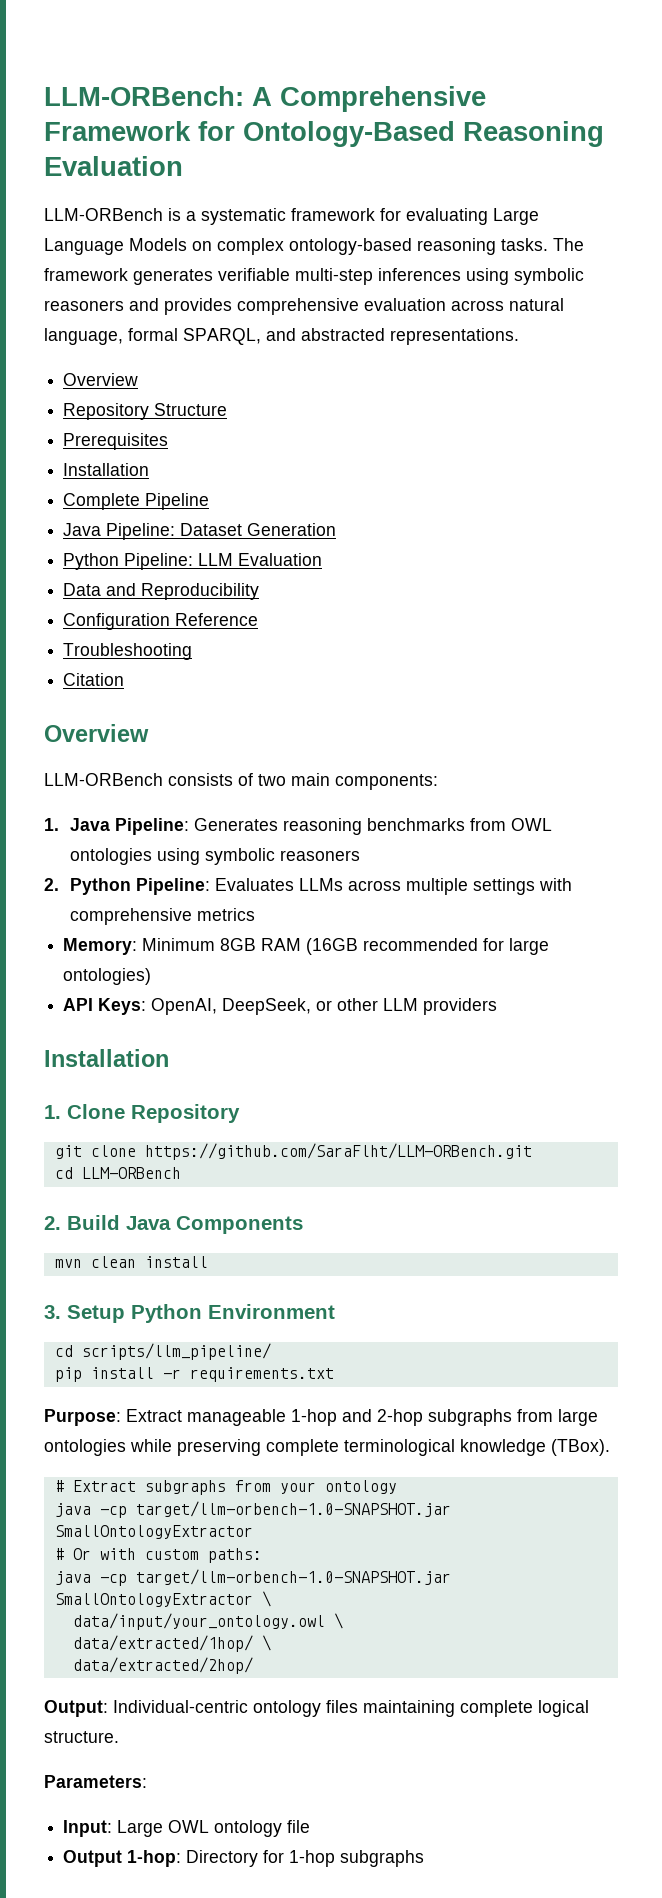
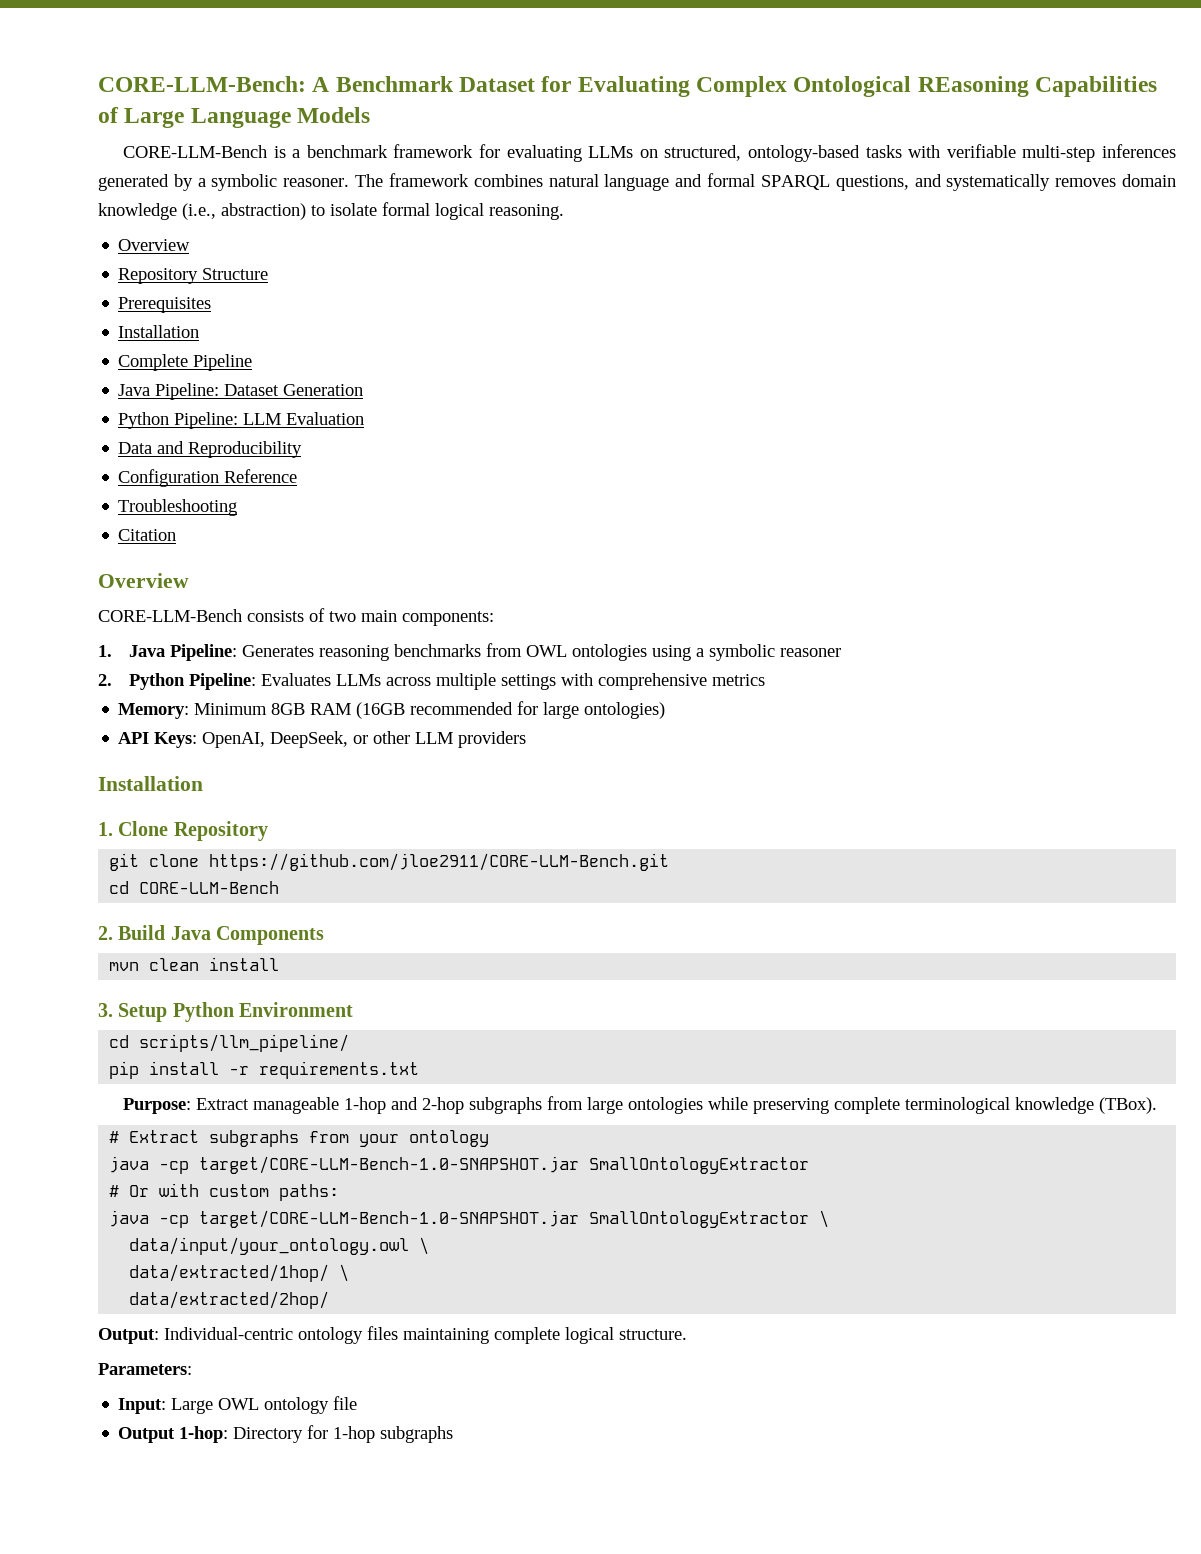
- LLM-ORBench: A Comprehensive Framework for Ontology-Based Reasoning Evaluation
- LLM-ORBench is a systematic framework for evaluating Large Language Models on complex ontology-based reasoning tasks. The framework generates verifiable multi-step inferences using symbolic reasoners and provides comprehensive evaluation across natural language, formal SPARQL, and abstracted representations.
+ CORE-LLM-Bench: A Benchmark Dataset for Evaluating Complex Ontological REasoning Capabilities of Large Language Models
+ CORE-LLM-Bench is a benchmark framework for evaluating LLMs on structured, ontology-based tasks with verifiable multi-step inferences generated by a symbolic reasoner. The framework combines natural language and formal SPARQL questions, and systematically removes domain knowledge (i.e., abstraction) to isolate formal logical reasoning.
- LLM-ORBench consists of two main components:
+ CORE-LLM-Bench consists of two main components:
- 1. Java Pipeline: Generates reasoning benchmarks from OWL ontologies using symbolic reasoners
+ 1. Java Pipeline: Generates reasoning benchmarks from OWL ontologies using a symbolic reasoner
- git clone https://github.com/SaraFlht/LLM-ORBench.git
- cd LLM-ORBench
+ git clone https://github.com/jloe2911/CORE-LLM-Bench.git
+ cd CORE-LLM-Bench
  # Extract subgraphs from your ontology
- java -cp target/llm-orbench-1.0-SNAPSHOT.jar SmallOntologyExtractor
+ java -cp target/CORE-LLM-Bench-1.0-SNAPSHOT.jar SmallOntologyExtractor
- java -cp target/llm-orbench-1.0-SNAPSHOT.jar SmallOntologyExtractor \
+ java -cp target/CORE-LLM-Bench-1.0-SNAPSHOT.jar SmallOntologyExtractor \

